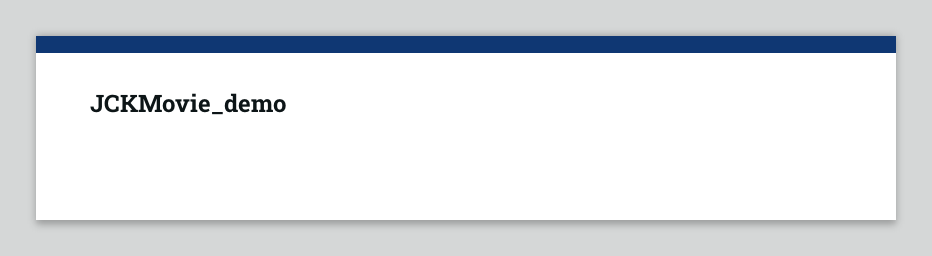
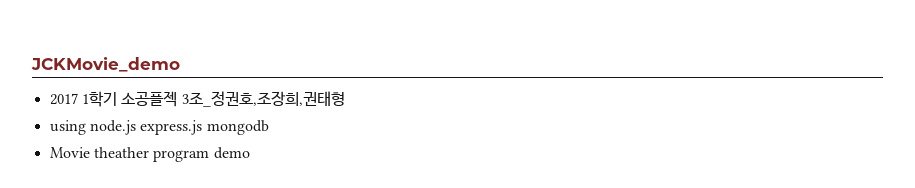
+ 2017 1학기 소공플젝 3조_정권호,조장희,권태형
+ using node.js express.js mongodb
+ Movie theather program demo

